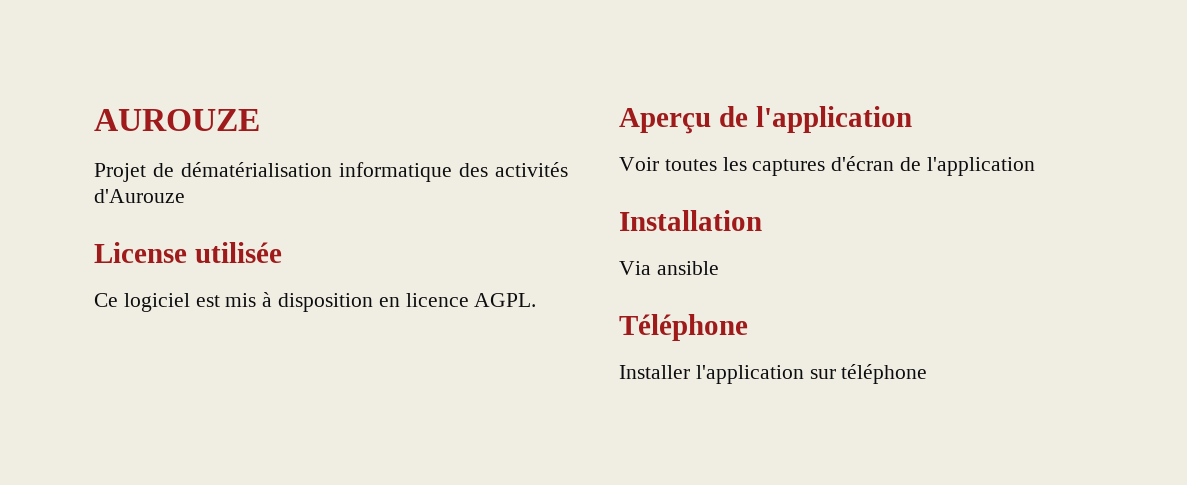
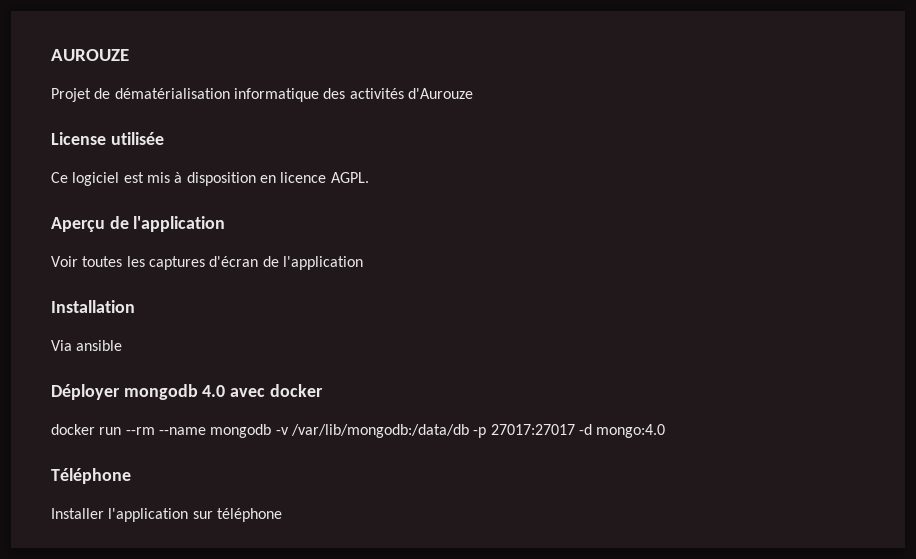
+ Déployer mongodb 4.0 avec docker
+ docker run --rm --name mongodb -v /var/lib/mongodb:/data/db -p 27017:27017 -d mongo:4.0

